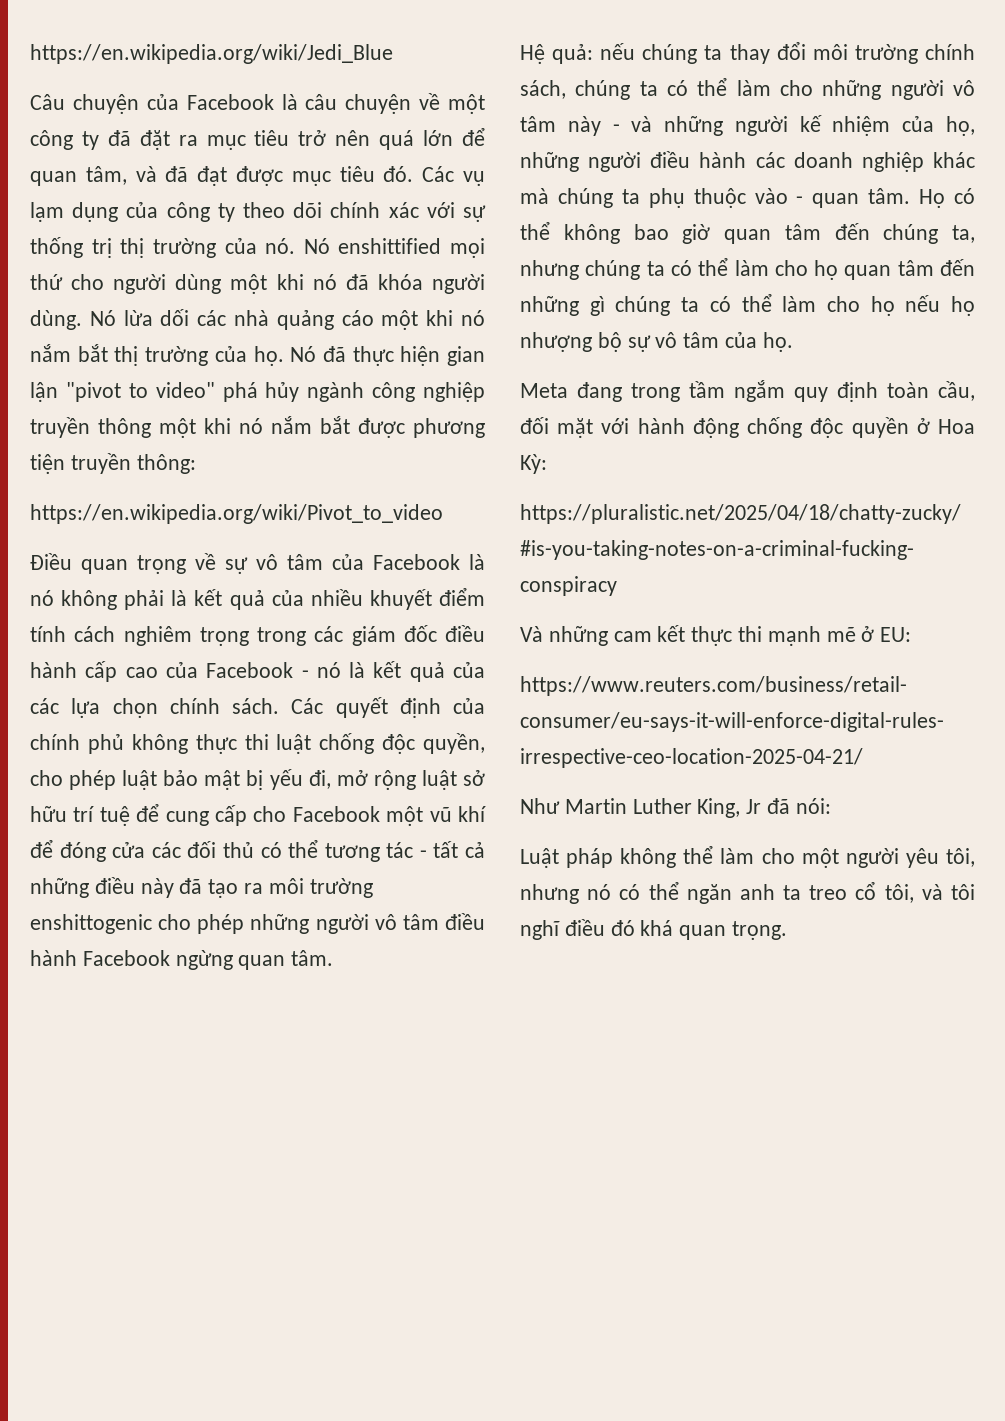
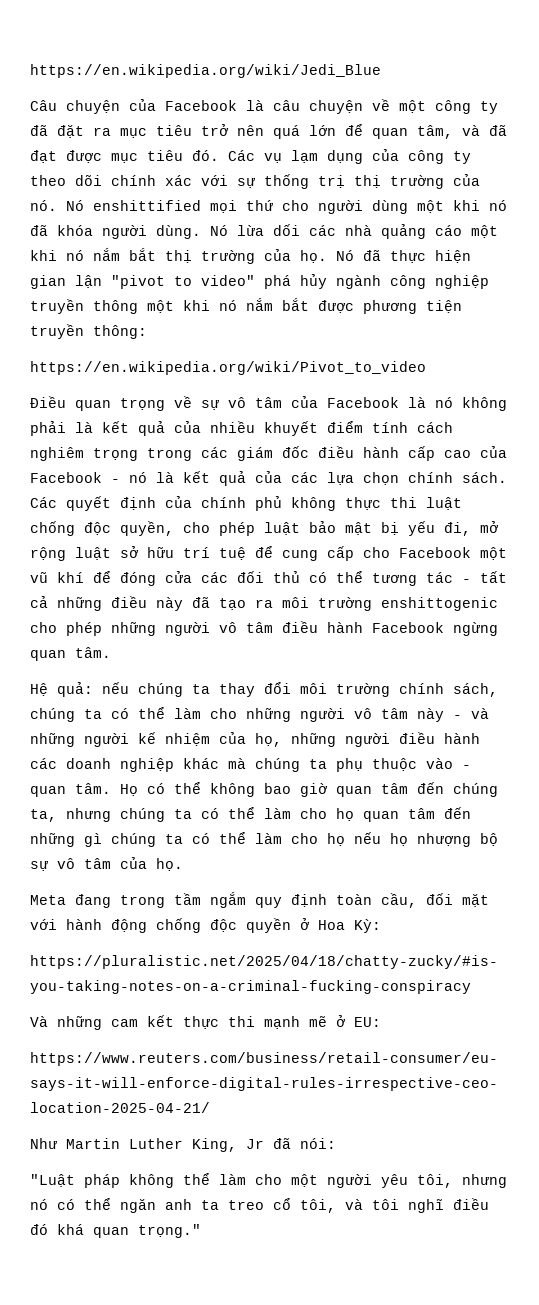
- Luật pháp không thể làm cho một người yêu tôi, nhưng nó có thể ngăn anh ta treo cổ tôi, và tôi nghĩ điều đó khá quan trọng.
+ "Luật pháp không thể làm cho một người yêu tôi, nhưng nó có thể ngăn anh ta treo cổ tôi, và tôi nghĩ điều đó khá quan trọng."

